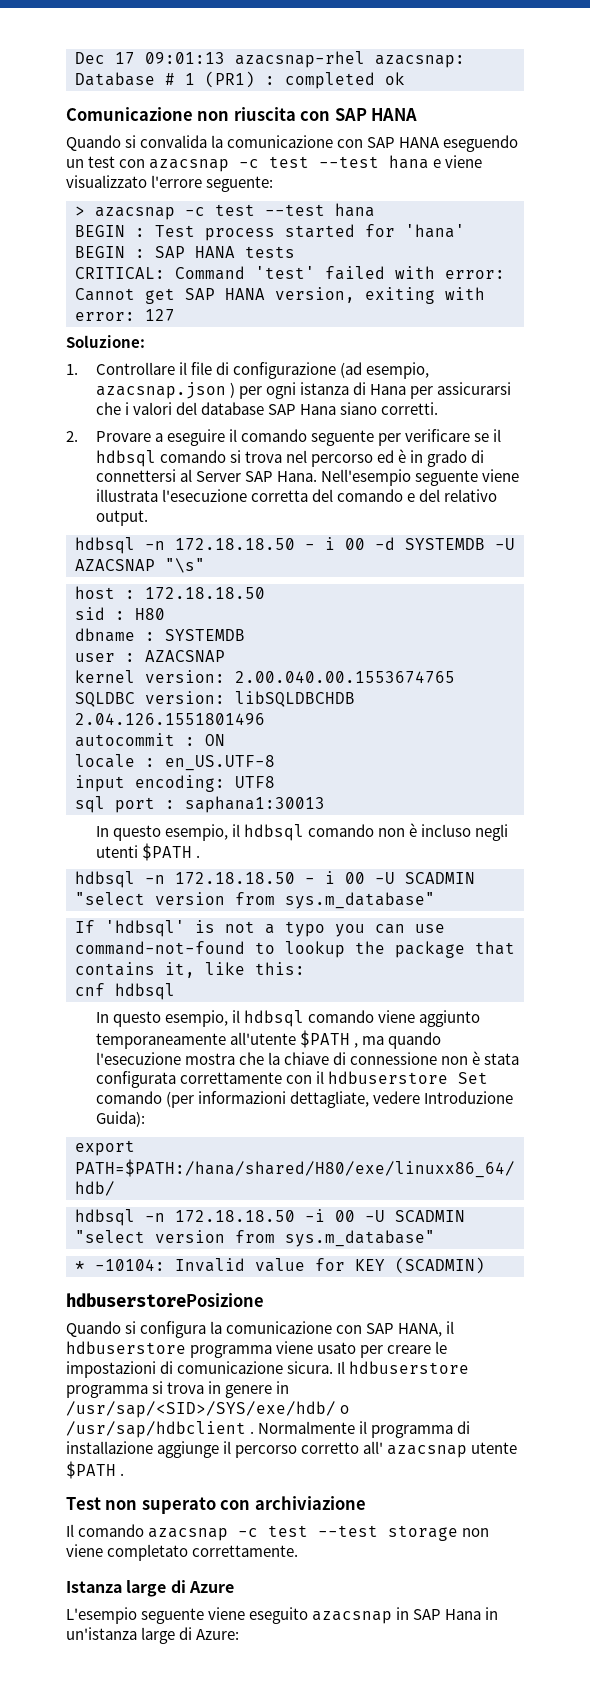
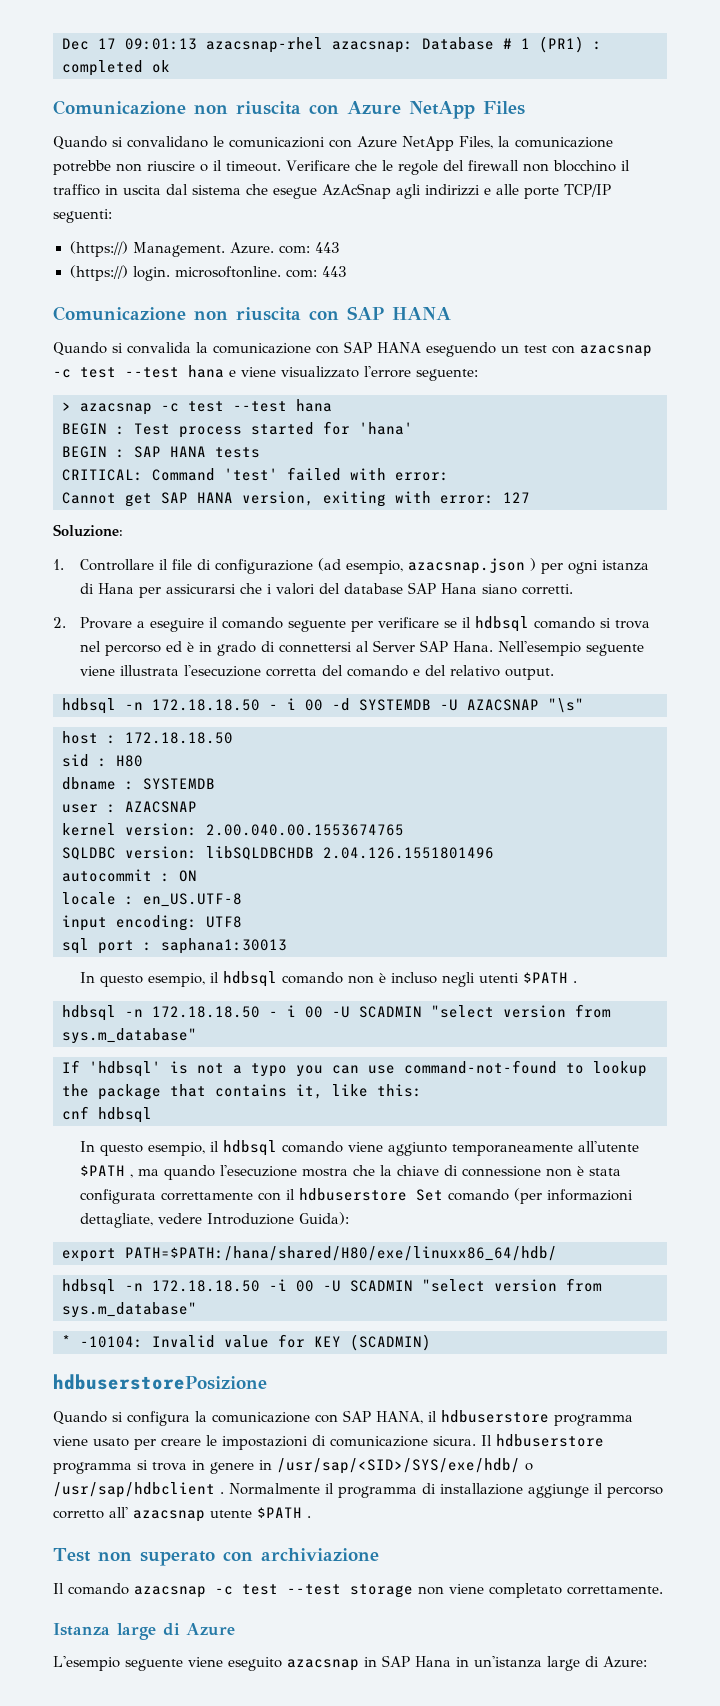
+ Comunicazione non riuscita con Azure NetApp Files
+ Quando si convalidano le comunicazioni con Azure NetApp Files, la comunicazione potrebbe non riuscire o il timeout. Verificare che le regole del firewall non blocchino il traffico in uscita dal sistema che esegue AzAcSnap agli indirizzi e alle porte TCP/IP seguenti:
+ (https://) Management. Azure. com: 443
+ (https://) login. microsoftonline. com: 443

